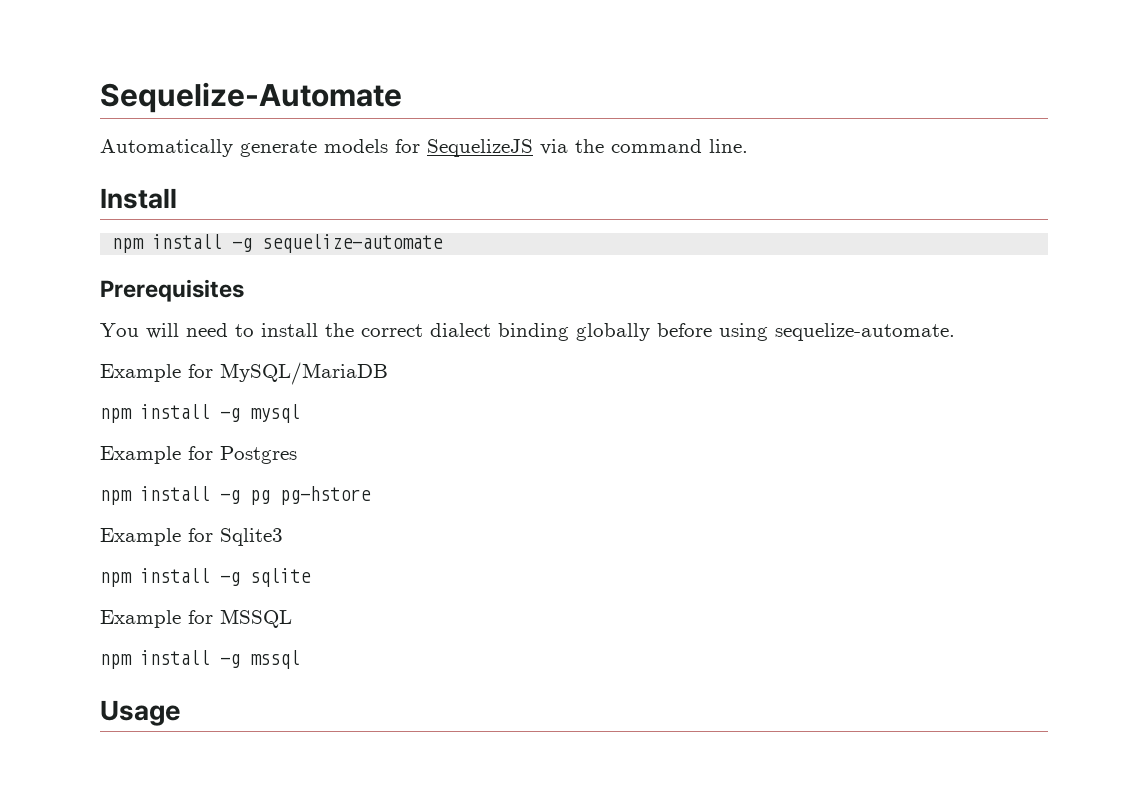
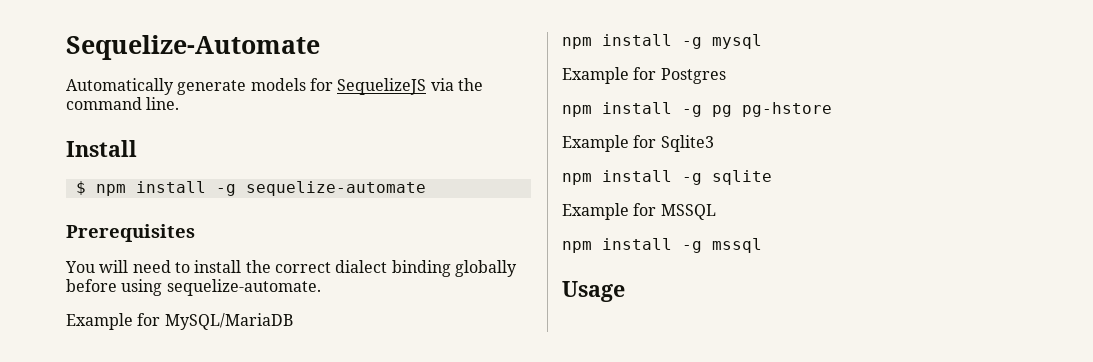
- npm install -g sequelize-automate
+ $ npm install -g sequelize-automate

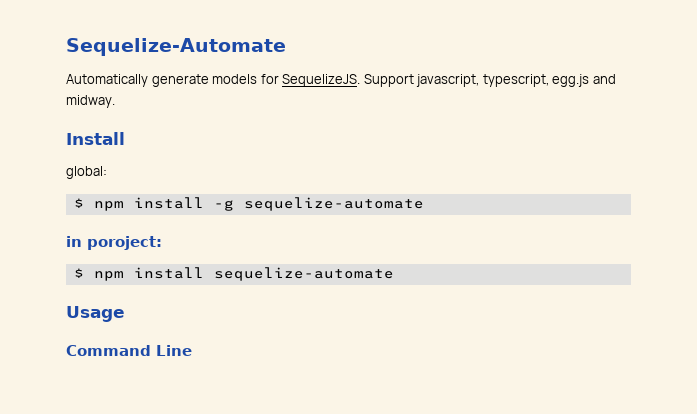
- Automatically generate models for SequelizeJS via the command line.
+ Automatically generate models for SequelizeJS. Support javascript, typescript, egg.js and midway.
+ global:
- Prerequisites
- You will need to install the correct dialect binding globally before using sequelize-automate.
- Example for MySQL/MariaDB
- npm install -g mysql
- Example for Postgres
- npm install -g pg pg-hstore
- Example for Sqlite3
- npm install -g sqlite
- Example for MSSQL
- npm install -g mssql
+ in poroject:
+ $ npm install sequelize-automate
+ Command Line

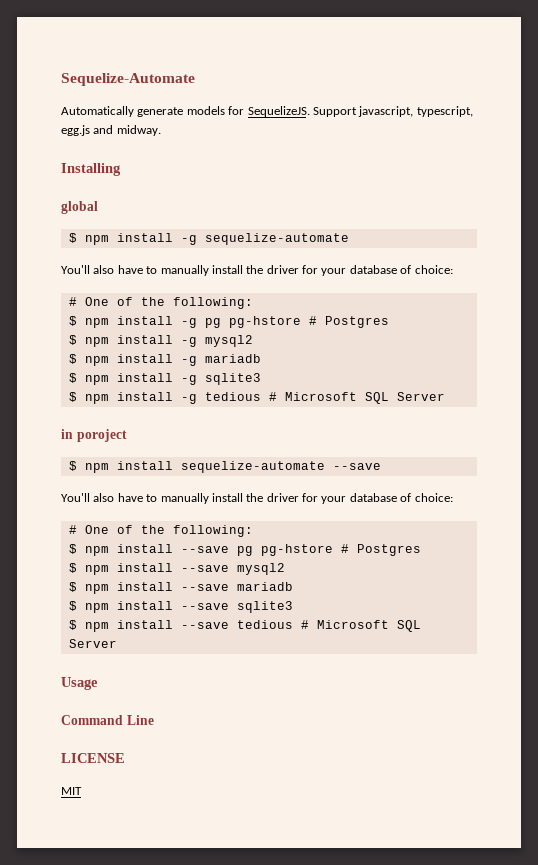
- Install
- global:
+ Installing
+ global
  $ npm install -g sequelize-automate
+ You'll also have to manually install the driver for your database of choice:
+ # One of the following:
+ $ npm install -g pg pg-hstore # Postgres
+ $ npm install -g mysql2
+ $ npm install -g mariadb
+ $ npm install -g sqlite3
+ $ npm install -g tedious # Microsoft SQL Server
- in poroject:
+ in poroject
- $ npm install sequelize-automate
+ $ npm install sequelize-automate --save
+ You'll also have to manually install the driver for your database of choice:
+ # One of the following:
+ $ npm install --save pg pg-hstore # Postgres
+ $ npm install --save mysql2
+ $ npm install --save mariadb
+ $ npm install --save sqlite3
+ $ npm install --save tedious # Microsoft SQL Server
+ LICENSE
+ MIT

